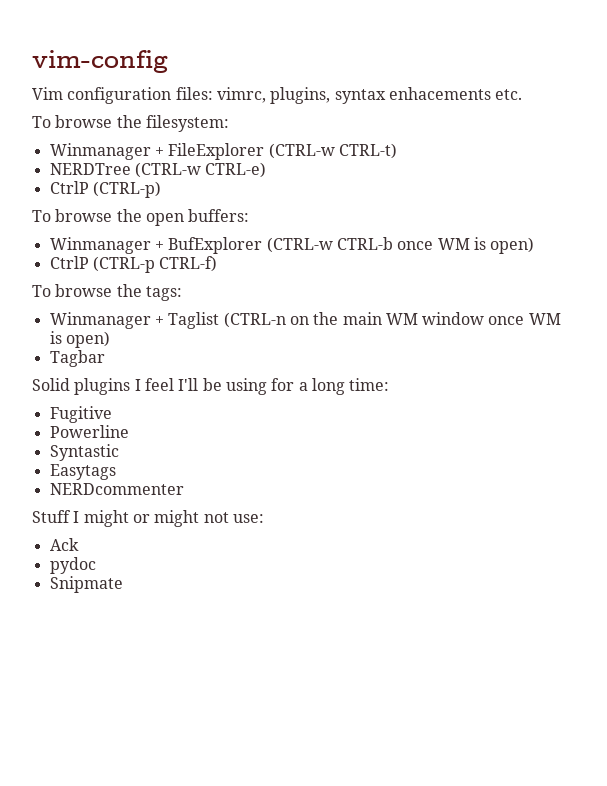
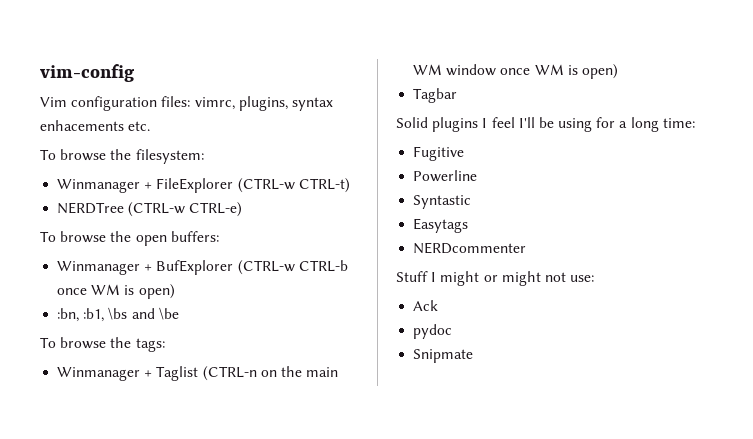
- CtrlP (CTRL-p)
- CtrlP (CTRL-p CTRL-f)
+ :bn, :b1, \bs and \be

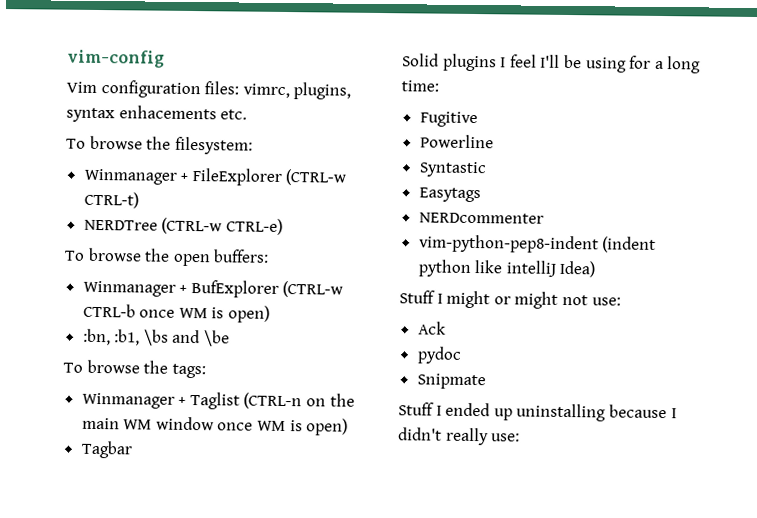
+ vim-python-pep8-indent (indent python like intelliJ Idea)
+ Stuff I ended up uninstalling because I didn't really use:

